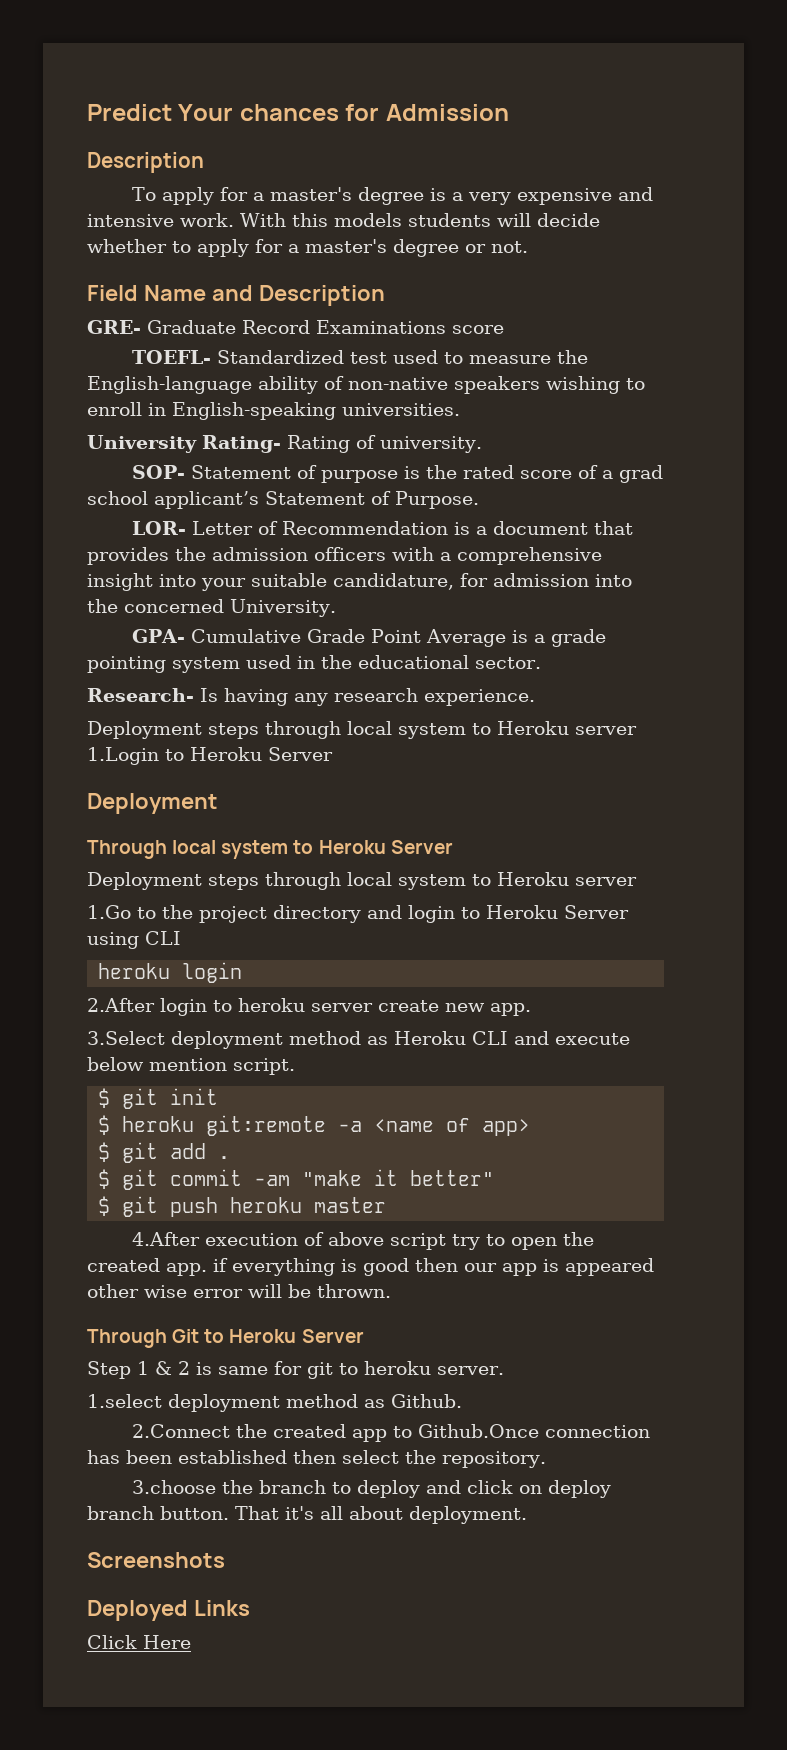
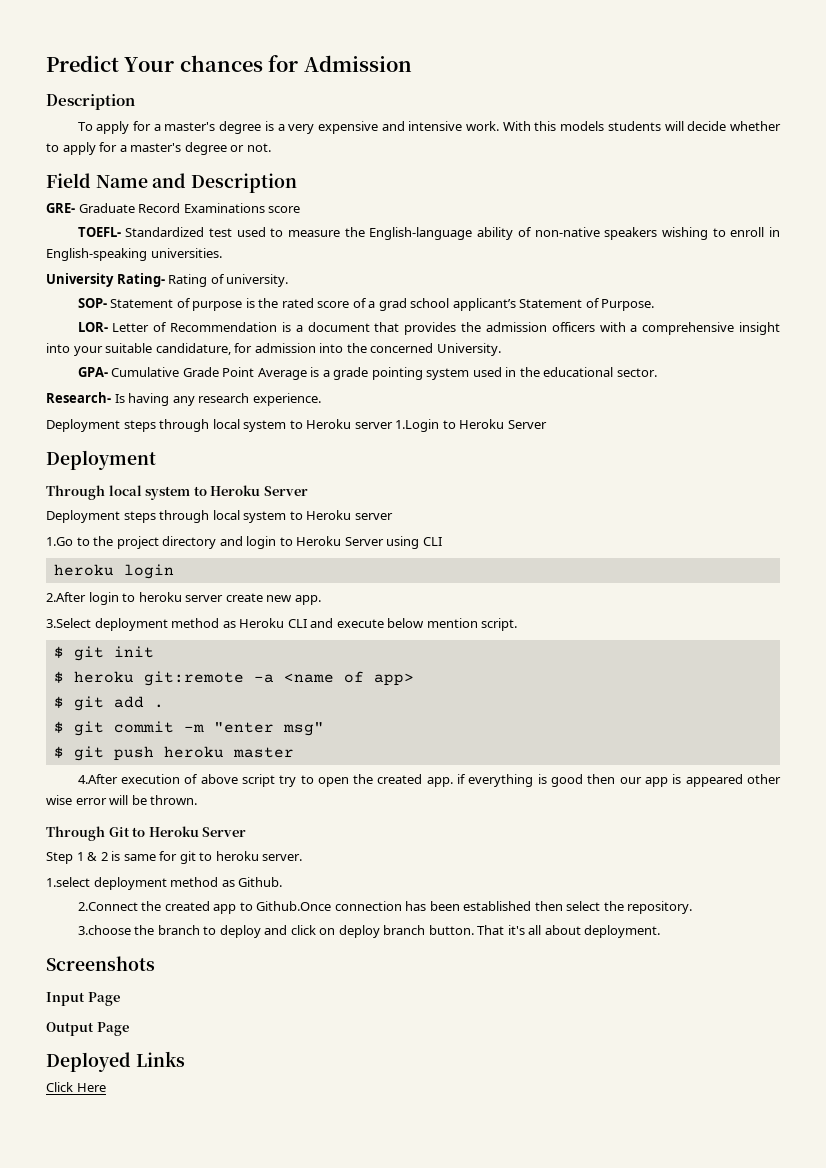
- $ git commit -am "make it better"
+ $ git commit -m "enter msg"
+ Input Page
+ Output Page

